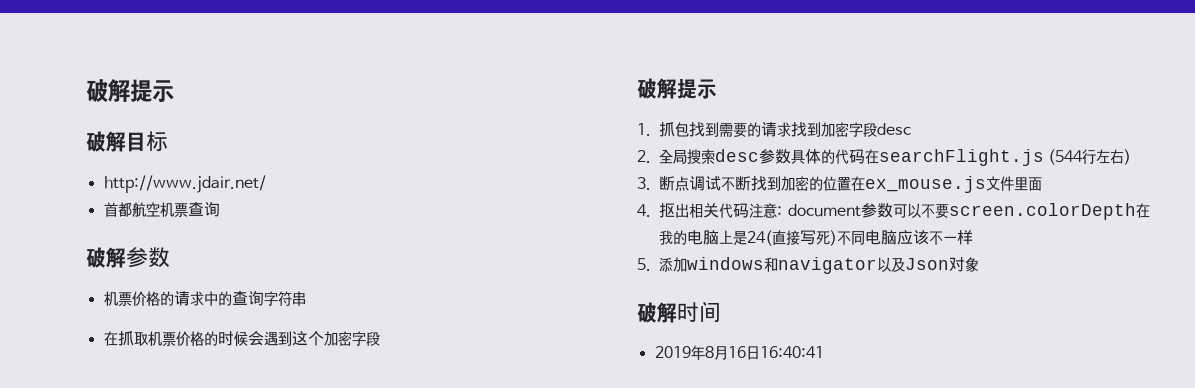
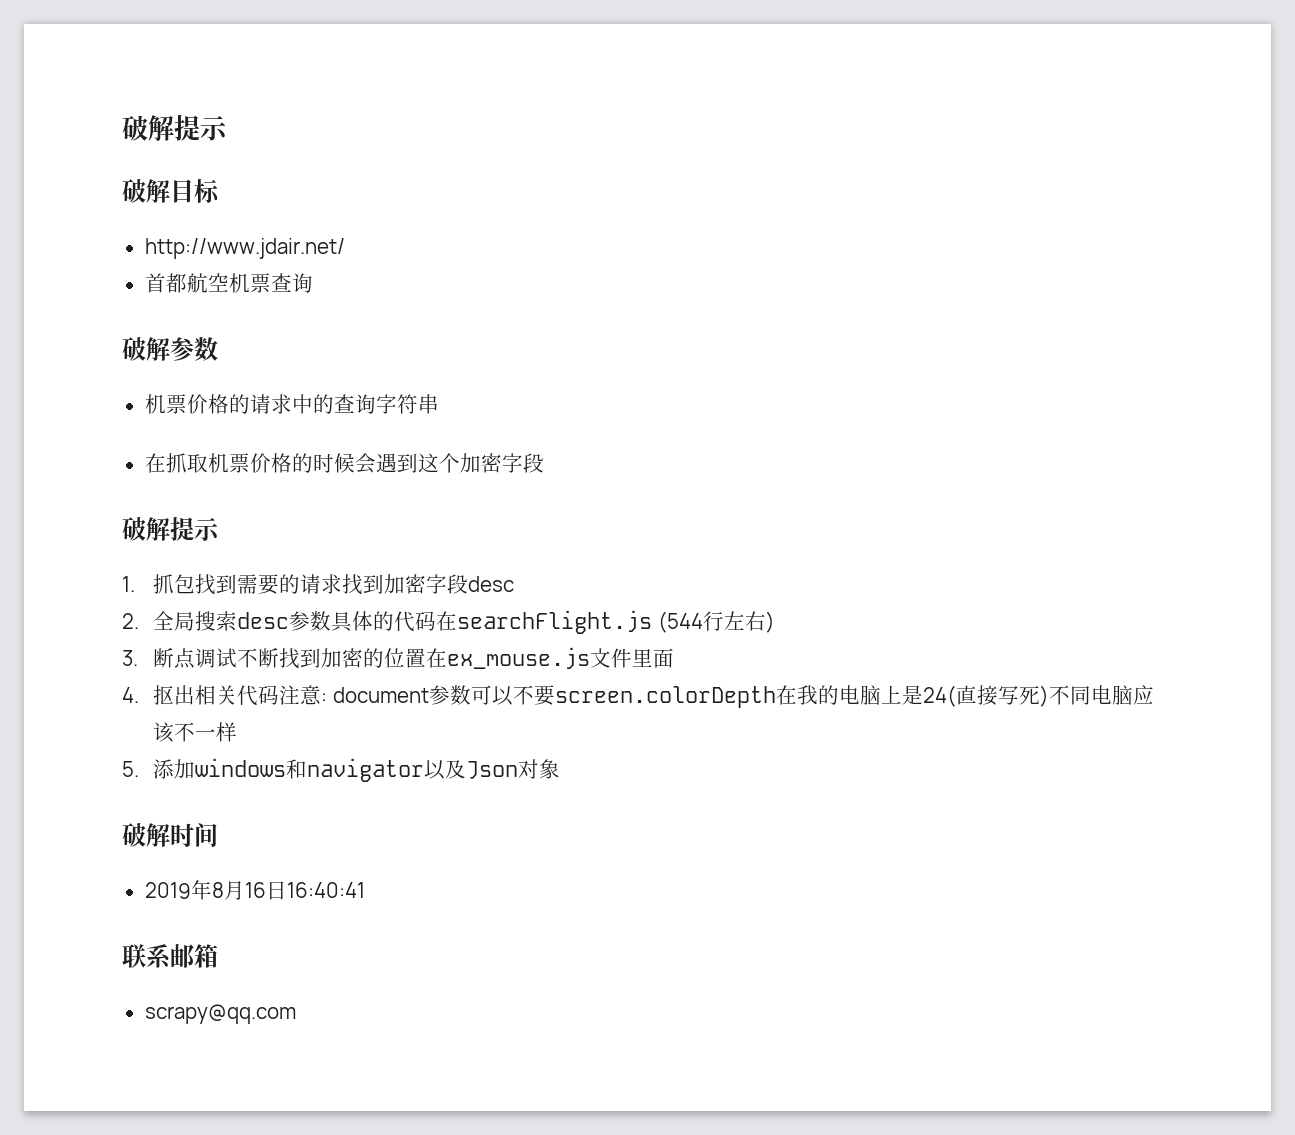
+ 联系邮箱
+ scrapy@qq.com

